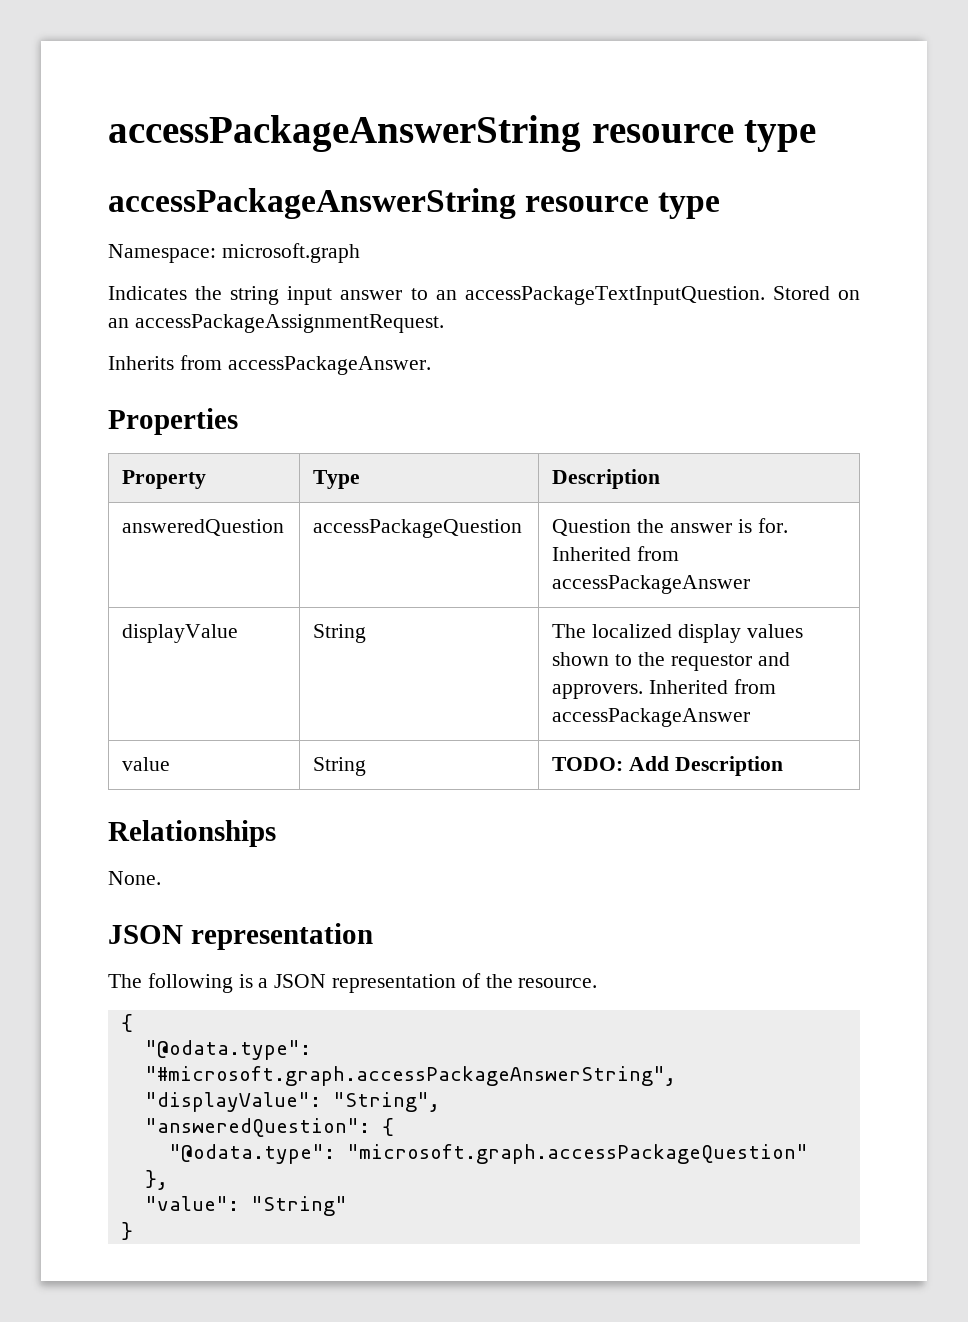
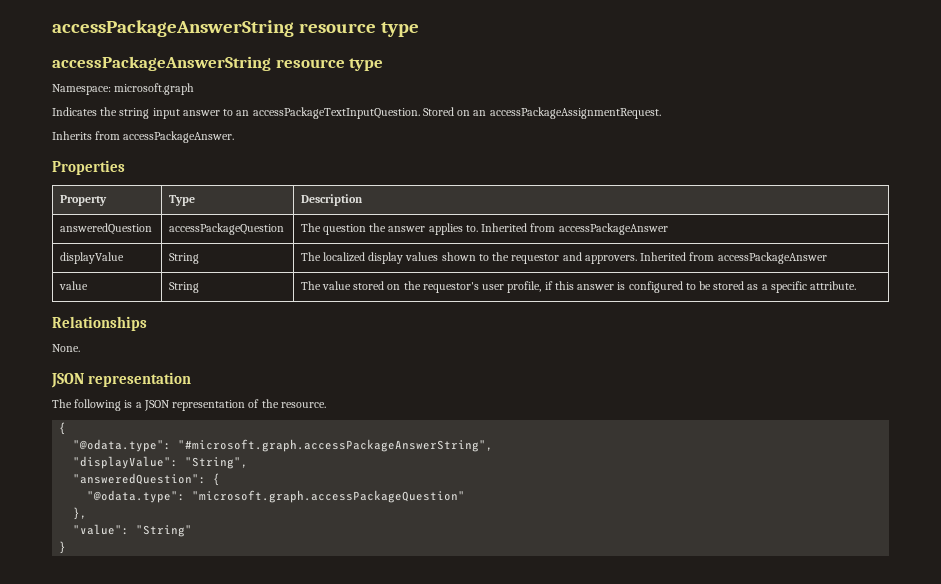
- answeredQuestion | accessPackageQuestion | Question the answer is for. Inherited from accessPackageAnswer
+ answeredQuestion | accessPackageQuestion | The question the answer applies to. Inherited from accessPackageAnswer
- value | String | TODO: Add Description
+ value | String | The value stored on the requestor's user profile, if this answer is configured to be stored as a specific attribute.

